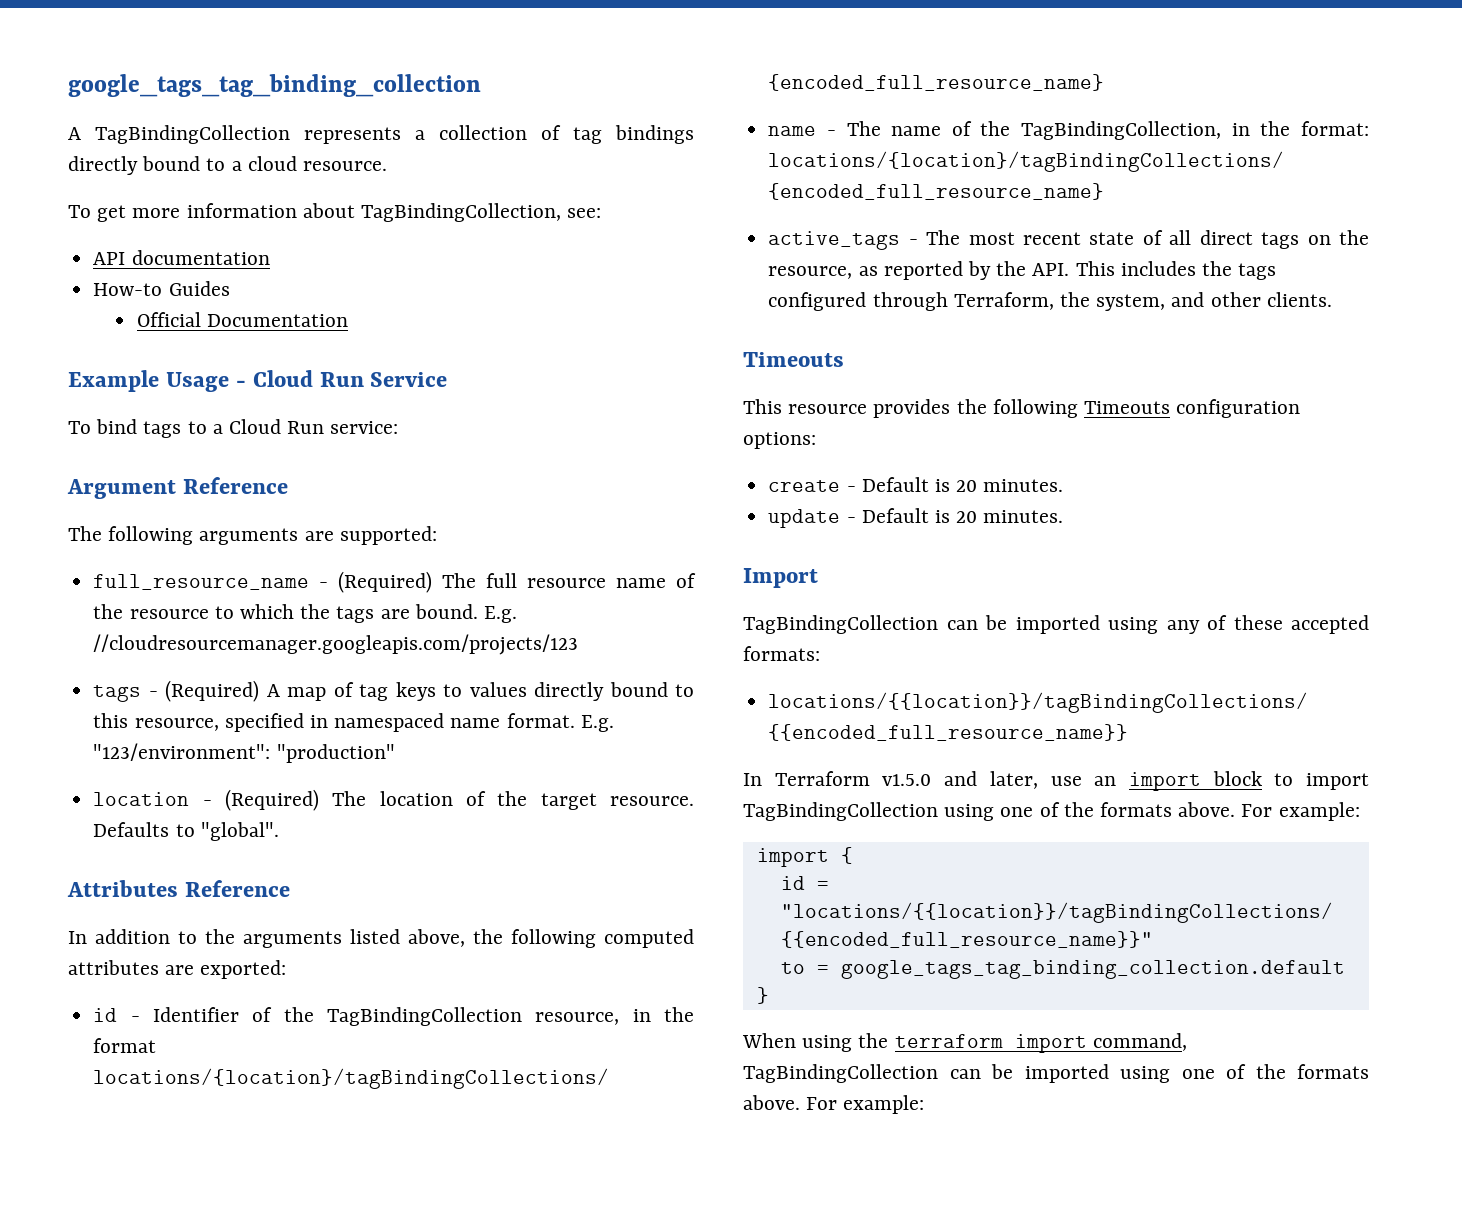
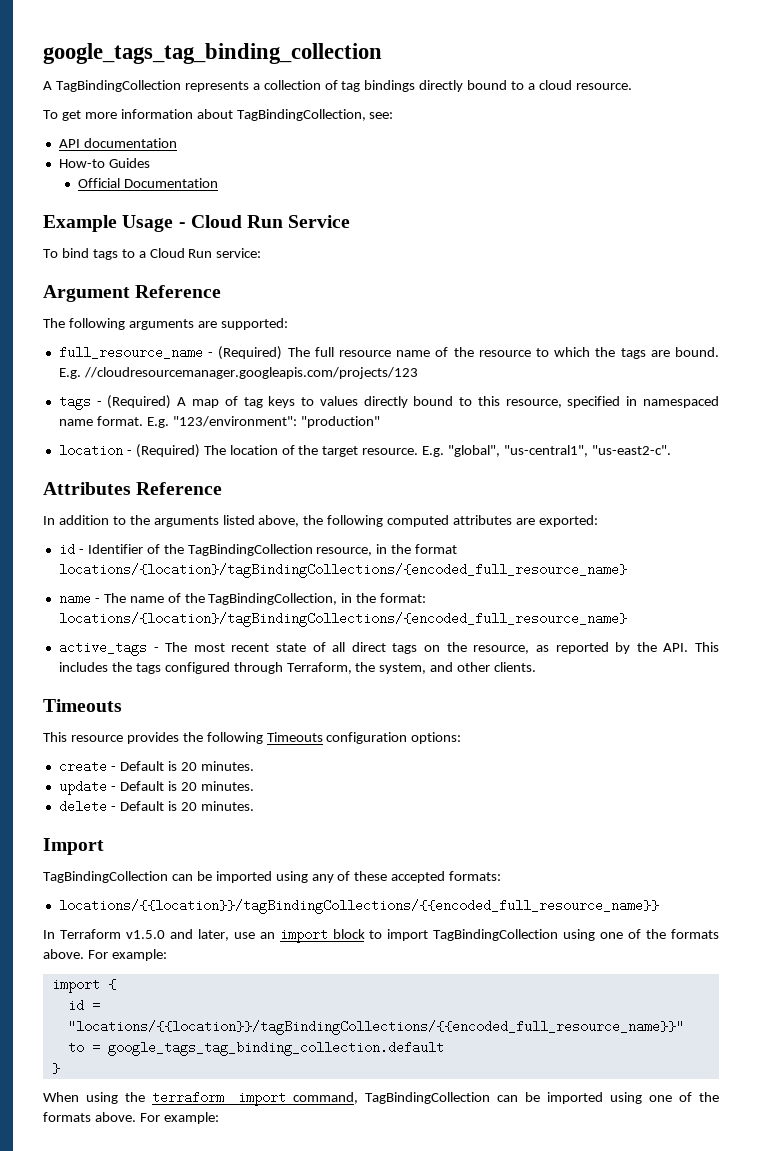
- Defaults to "global".
+ E.g. "global", "us-central1", "us-east2-c".
+ delete - Default is 20 minutes.

